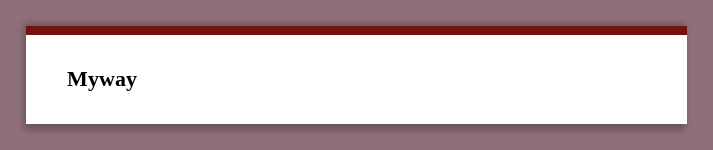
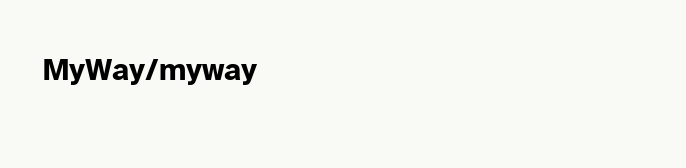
- Myway
+ MyWay/myway

